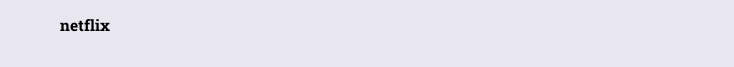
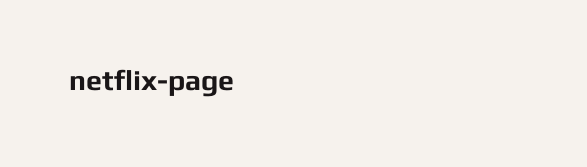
- netflix
+ netflix-page

